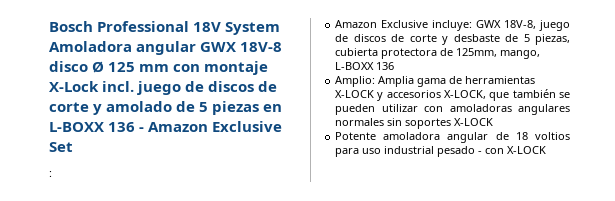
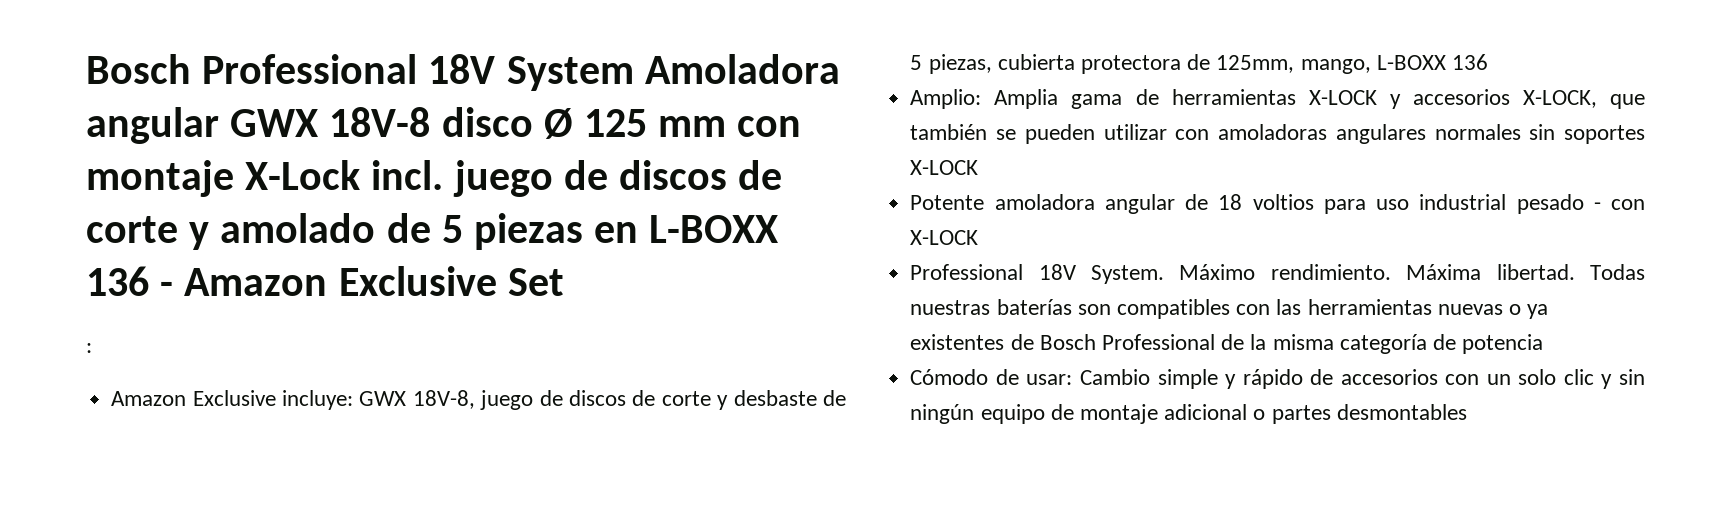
+ Professional 18V System. Máximo rendimiento. Máxima libertad. Todas nuestras baterías son compatibles con las herramientas nuevas o ya existentes de Bosch Professional de la misma categoría de potencia
+ Cómodo de usar: Cambio simple y rápido de accesorios con un solo clic y sin ningún equipo de montaje adicional o partes desmontables

